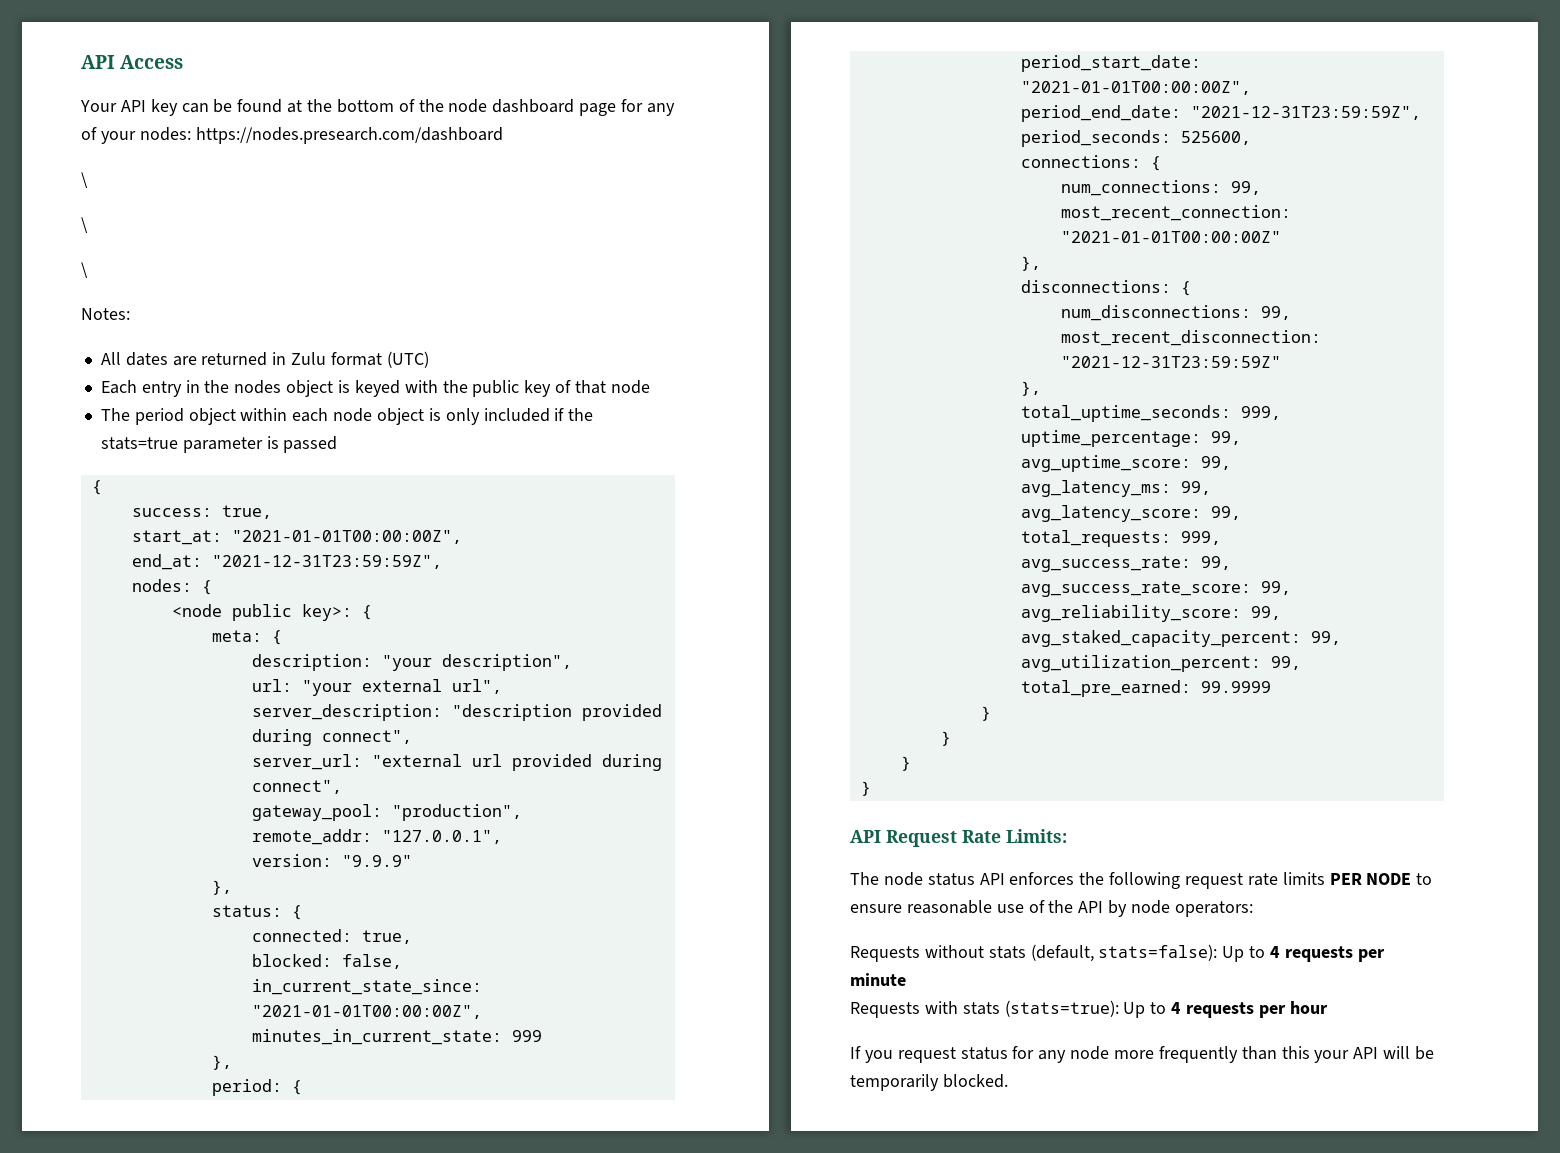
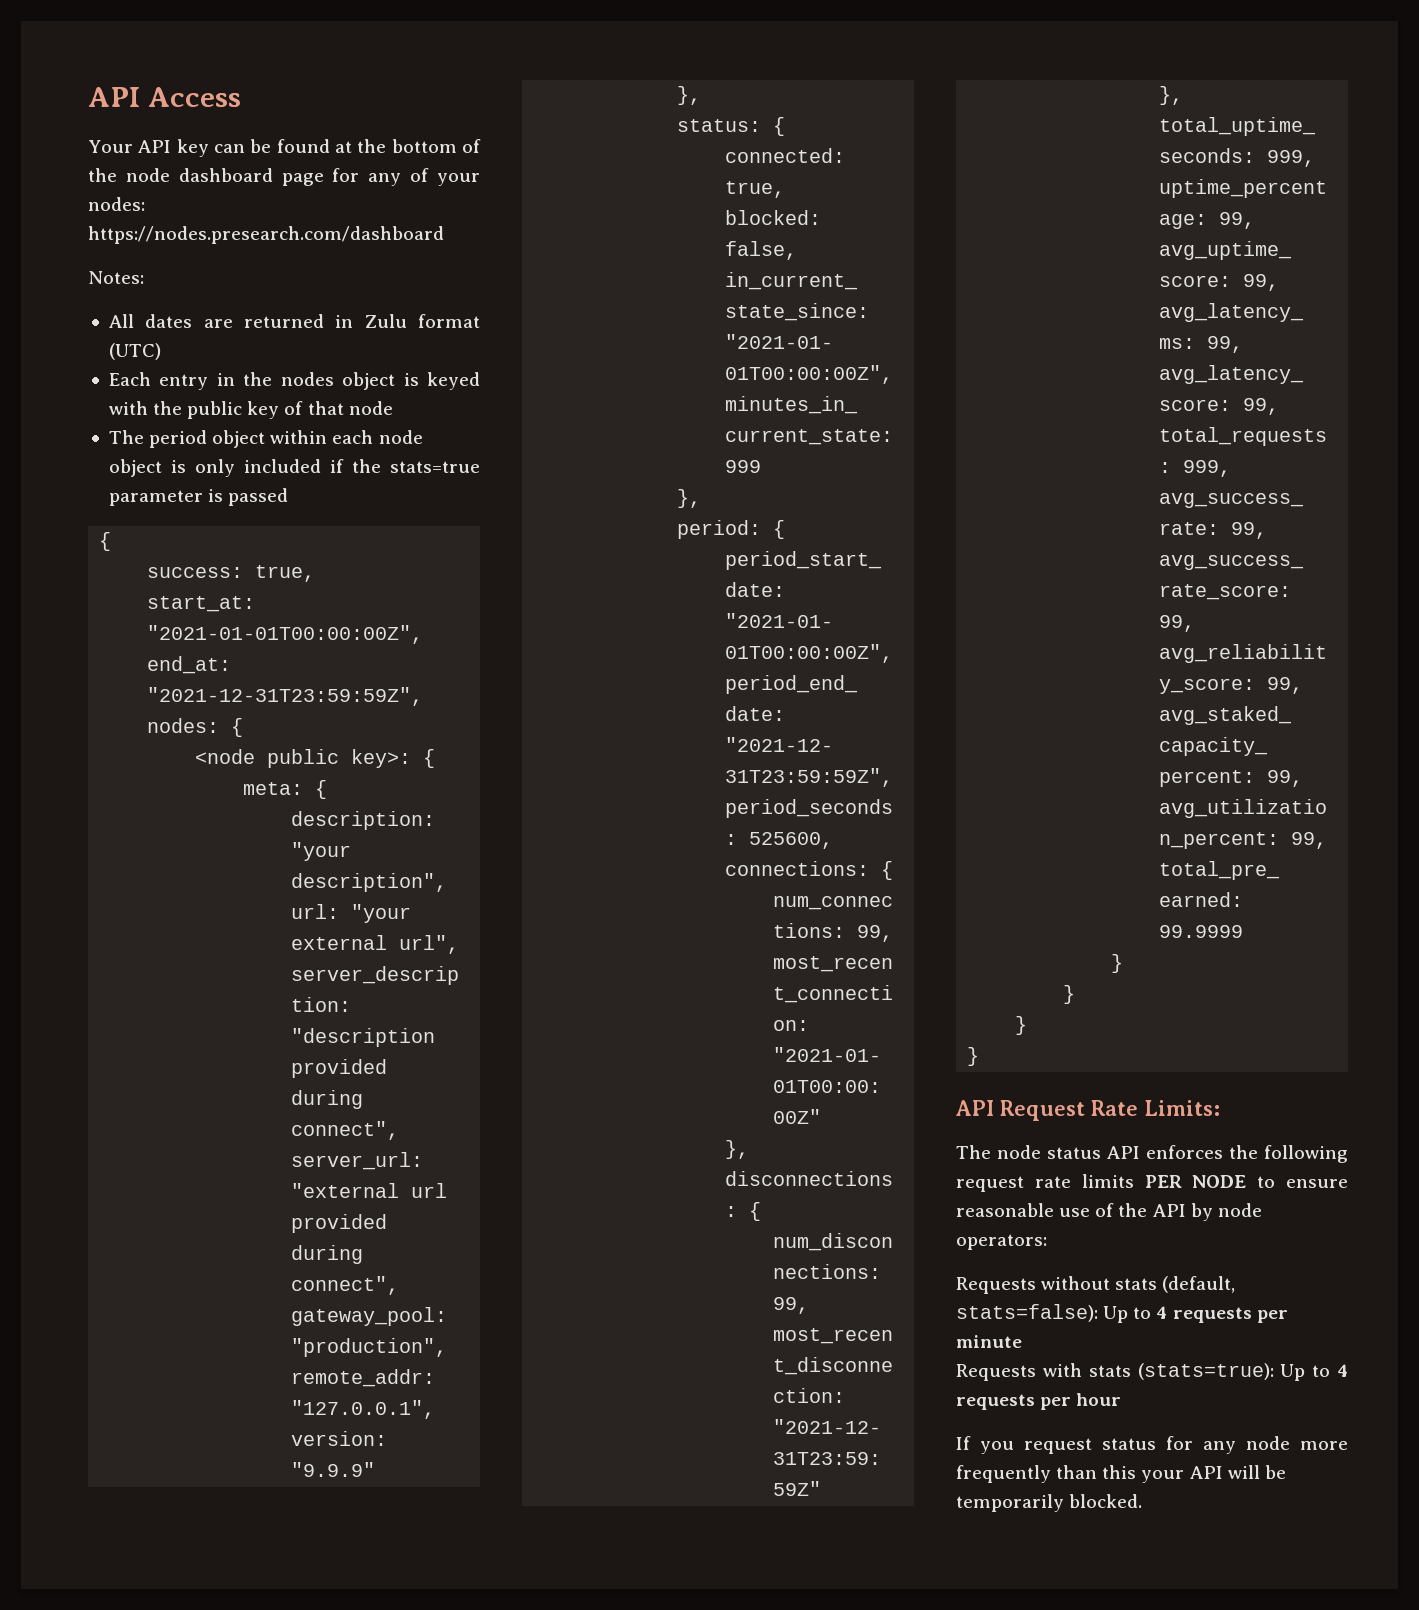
  Your API key can be found at the bottom of the node dashboard page for any of your nodes: https://nodes.presearch.com/dashboard
- \
- \
- \

